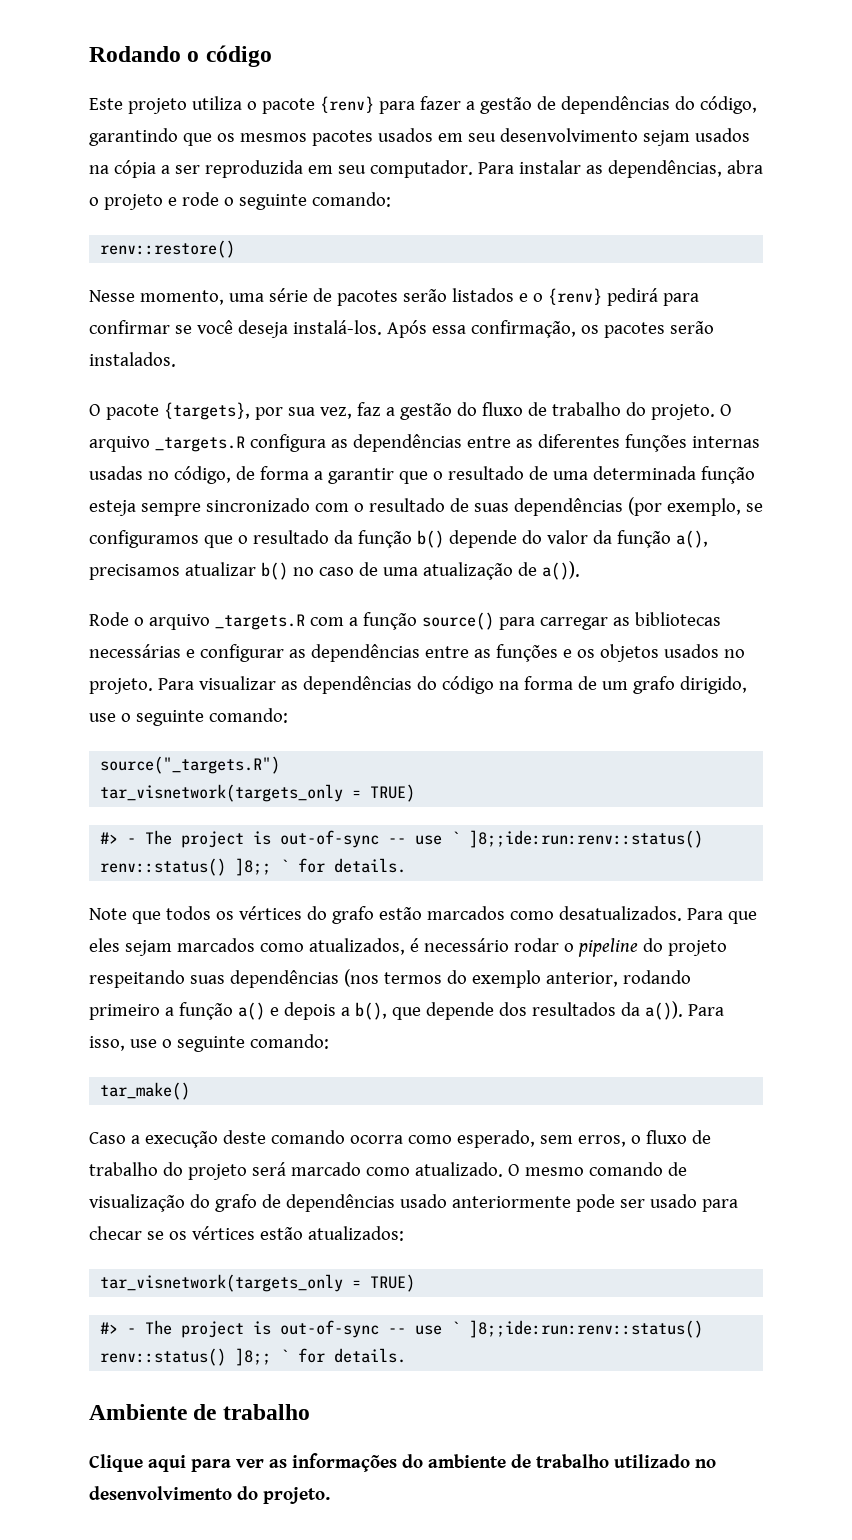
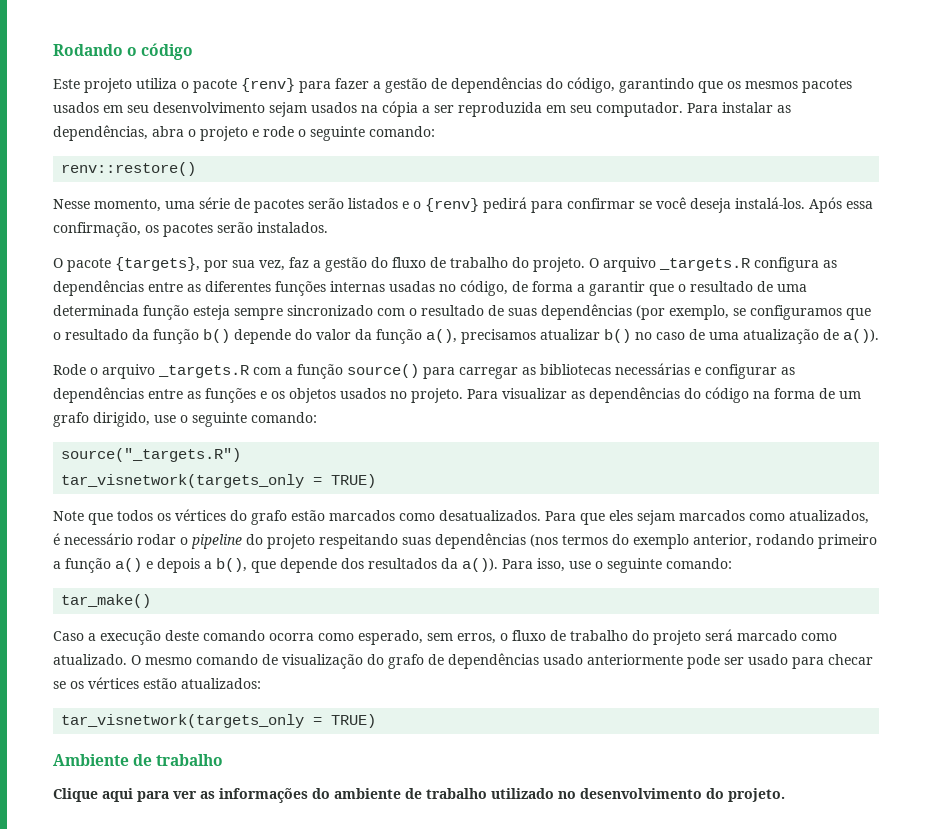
  source("_targets.R")
  tar_visnetwork(targets_only = TRUE)
- #> - The project is out-of-sync -- use ` ]8;;ide:run:renv::status() renv::status() ]8;; ` for details.
  O mesmo comando de visualização do grafo de dependências usado anteriormente pode ser usado para checar se os vértices estão atualizados:
  tar_visnetwork(targets_only = TRUE)
- #> - The project is out-of-sync -- use ` ]8;;ide:run:renv::status() renv::status() ]8;; ` for details.

